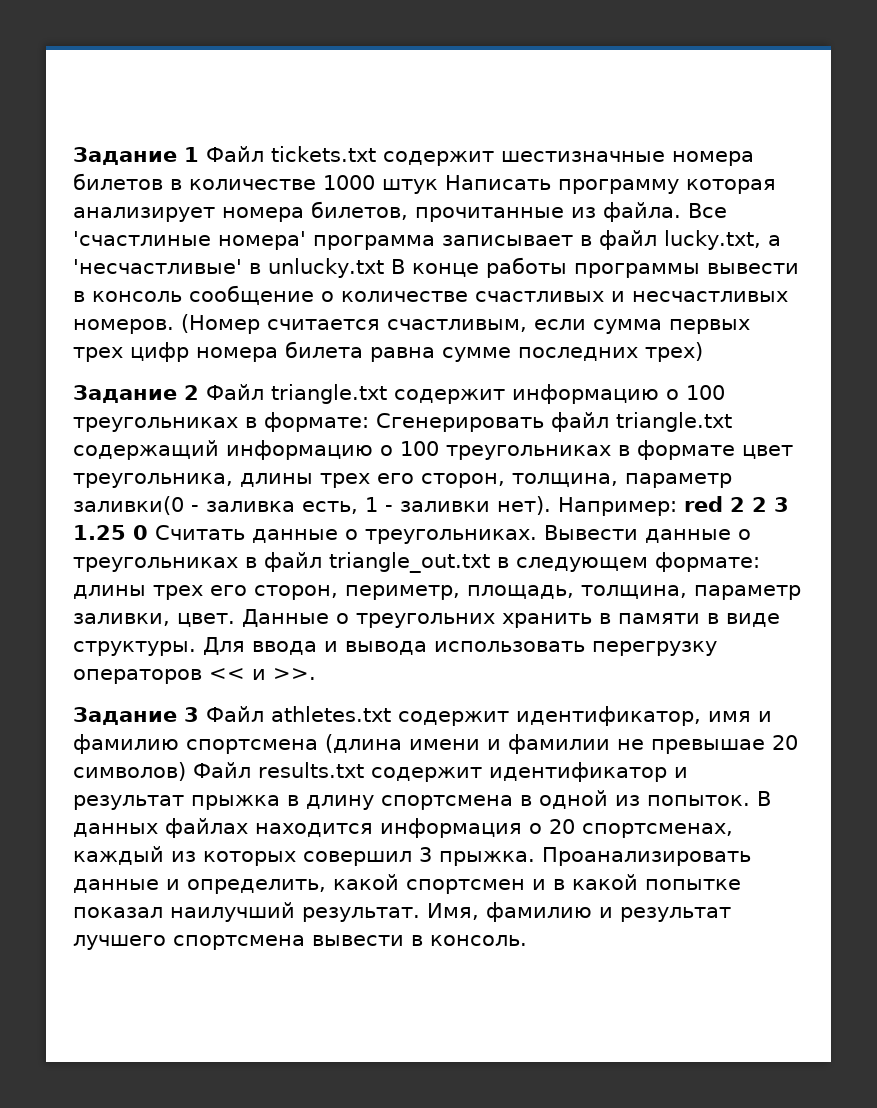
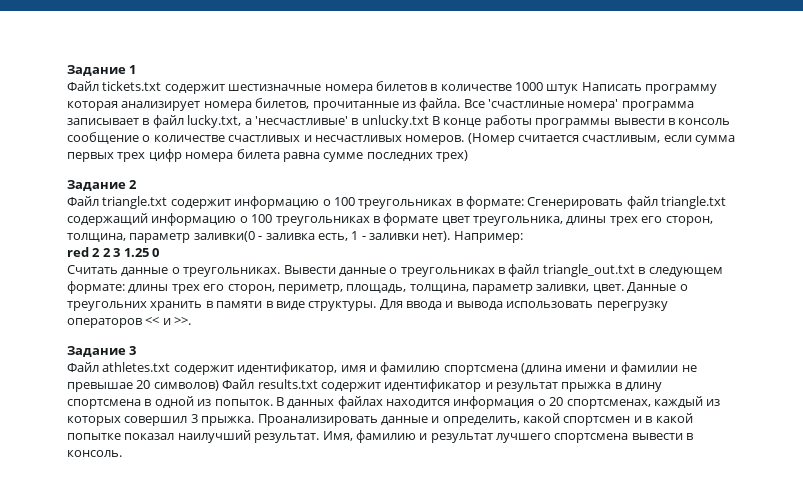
- Задание 1 Файл tickets.txt содержит шестизначные номера билетов в количестве 1000 штук Написать программу которая анализирует номера билетов, прочитанные из файла.
+ Задание 1
+ Файл tickets.txt содержит шестизначные номера билетов в количестве 1000 штук Написать программу которая анализирует номера билетов, прочитанные из файла.
- Задание 2 Файл triangle.txt содержит информацию о 100 треугольниках в формате: Сгенерировать файл triangle.txt содержащий информацию о 100 треугольниках в формате цвет треугольника, длины трех его сторон, толщина, параметр заливки(0 - заливка есть, 1 - заливки нет).
+ Задание 2
+ Файл triangle.txt содержит информацию о 100 треугольниках в формате: Сгенерировать файл triangle.txt содержащий информацию о 100 треугольниках в формате цвет треугольника, длины трех его сторон, толщина, параметр заливки(0 - заливка есть, 1 - заливки нет).
- Например: red 2 2 3 1.25 0 Считать данные о треугольниках.
+ Например:
+ red 2 2 3 1.25 0
+ Считать данные о треугольниках.
- Задание 3 Файл athletes.txt содержит идентификатор, имя и фамилию спортсмена (длина имени и фамилии не превышае 20 символов) Файл results.txt содержит идентификатор и результат прыжка в длину спортсмена в одной из попыток.
+ Задание 3
+ Файл athletes.txt содержит идентификатор, имя и фамилию спортсмена (длина имени и фамилии не превышае 20 символов) Файл results.txt содержит идентификатор и результат прыжка в длину спортсмена в одной из попыток.

